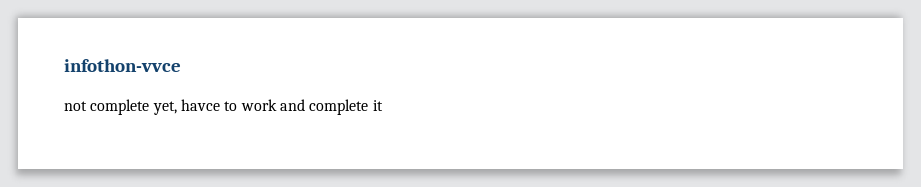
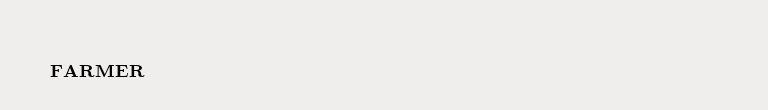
- infothon-vvce
- not complete yet, havce to work and complete it
+ FARMER

